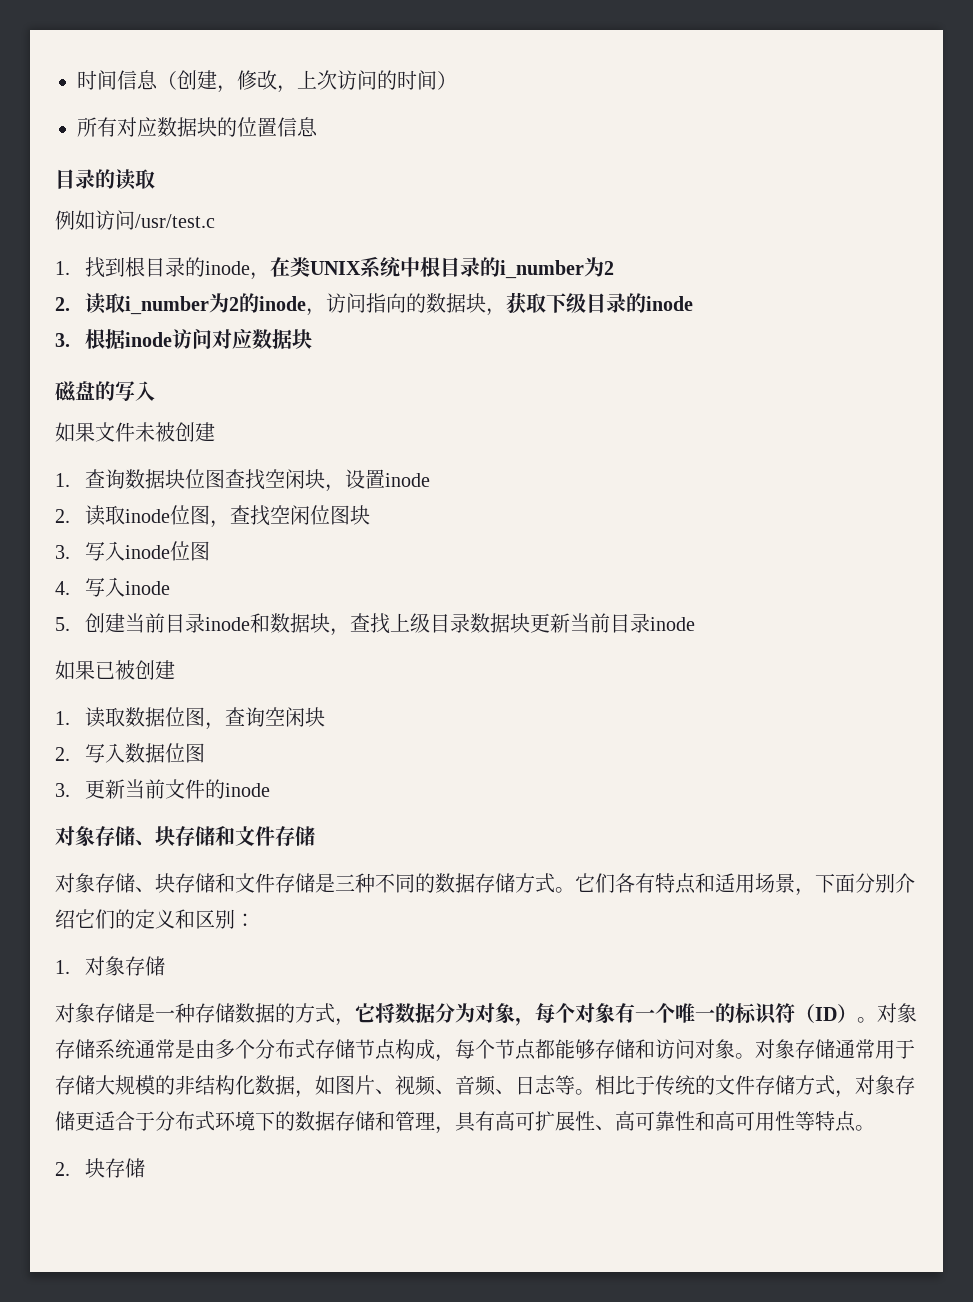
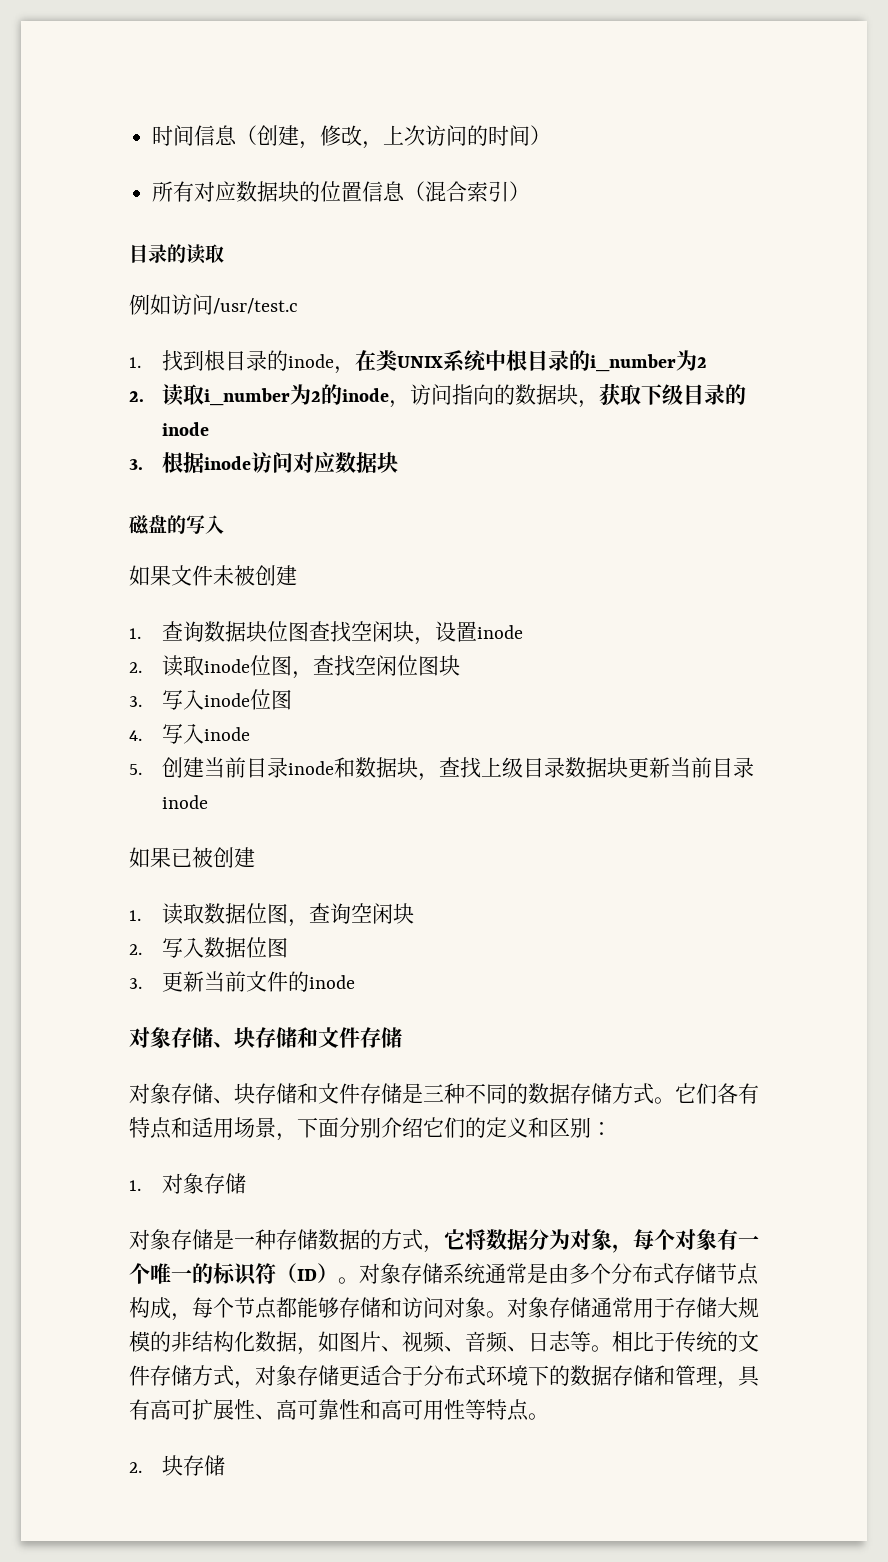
- 所有对应数据块的位置信息
+ 所有对应数据块的位置信息（混合索引）

